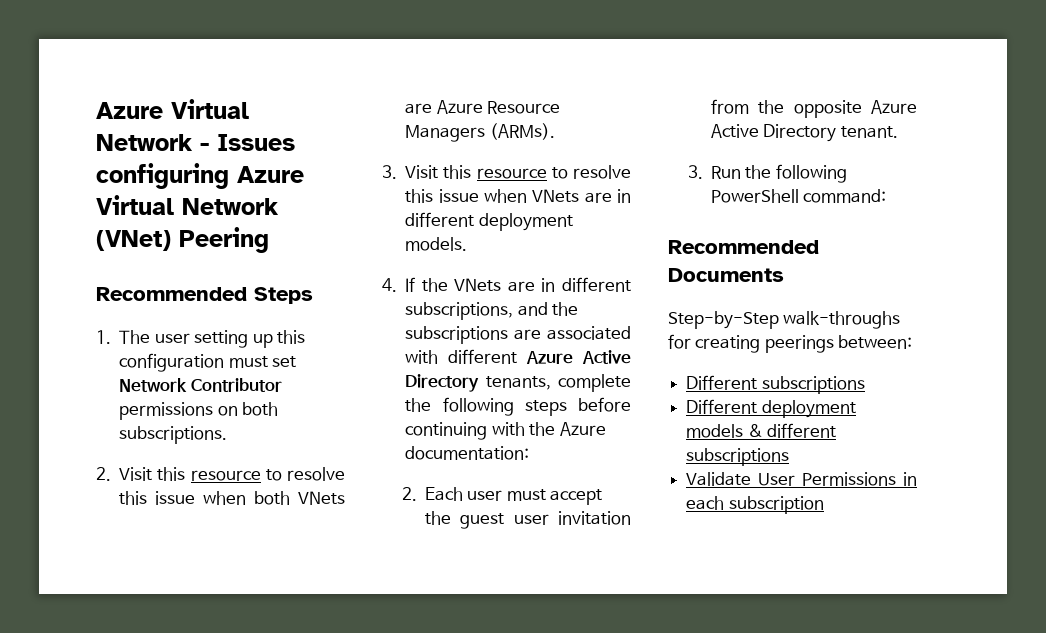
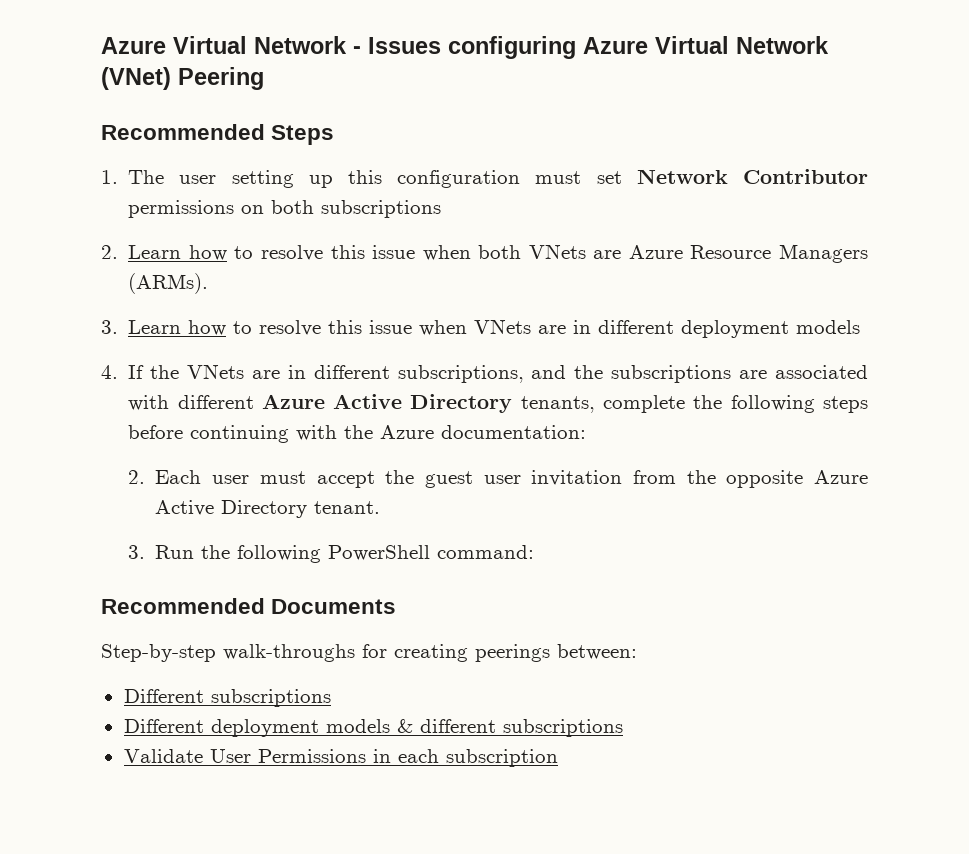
- 1. The user setting up this configuration must set Network Contributor permissions on both subscriptions.
- 2. Visit this resource to resolve this issue when both VNets are Azure Resource Managers (ARMs).
+ 1. The user setting up this configuration must set Network Contributor permissions on both subscriptions
+ 2. Learn how to resolve this issue when both VNets are Azure Resource Managers (ARMs).
- 3. Visit this resource to resolve this issue when VNets are in different deployment models.
+ 3. Learn how to resolve this issue when VNets are in different deployment models
- Step-by-Step walk-throughs for creating peerings between:
+ Step-by-step walk-throughs for creating peerings between:

